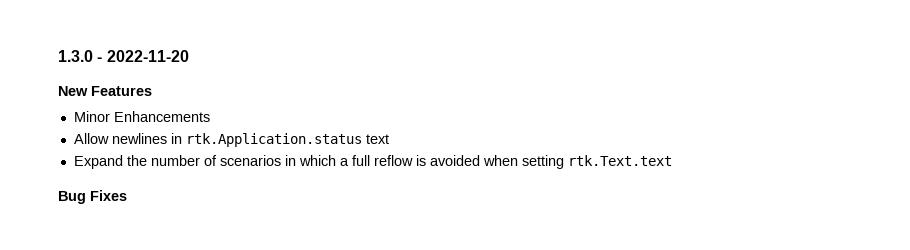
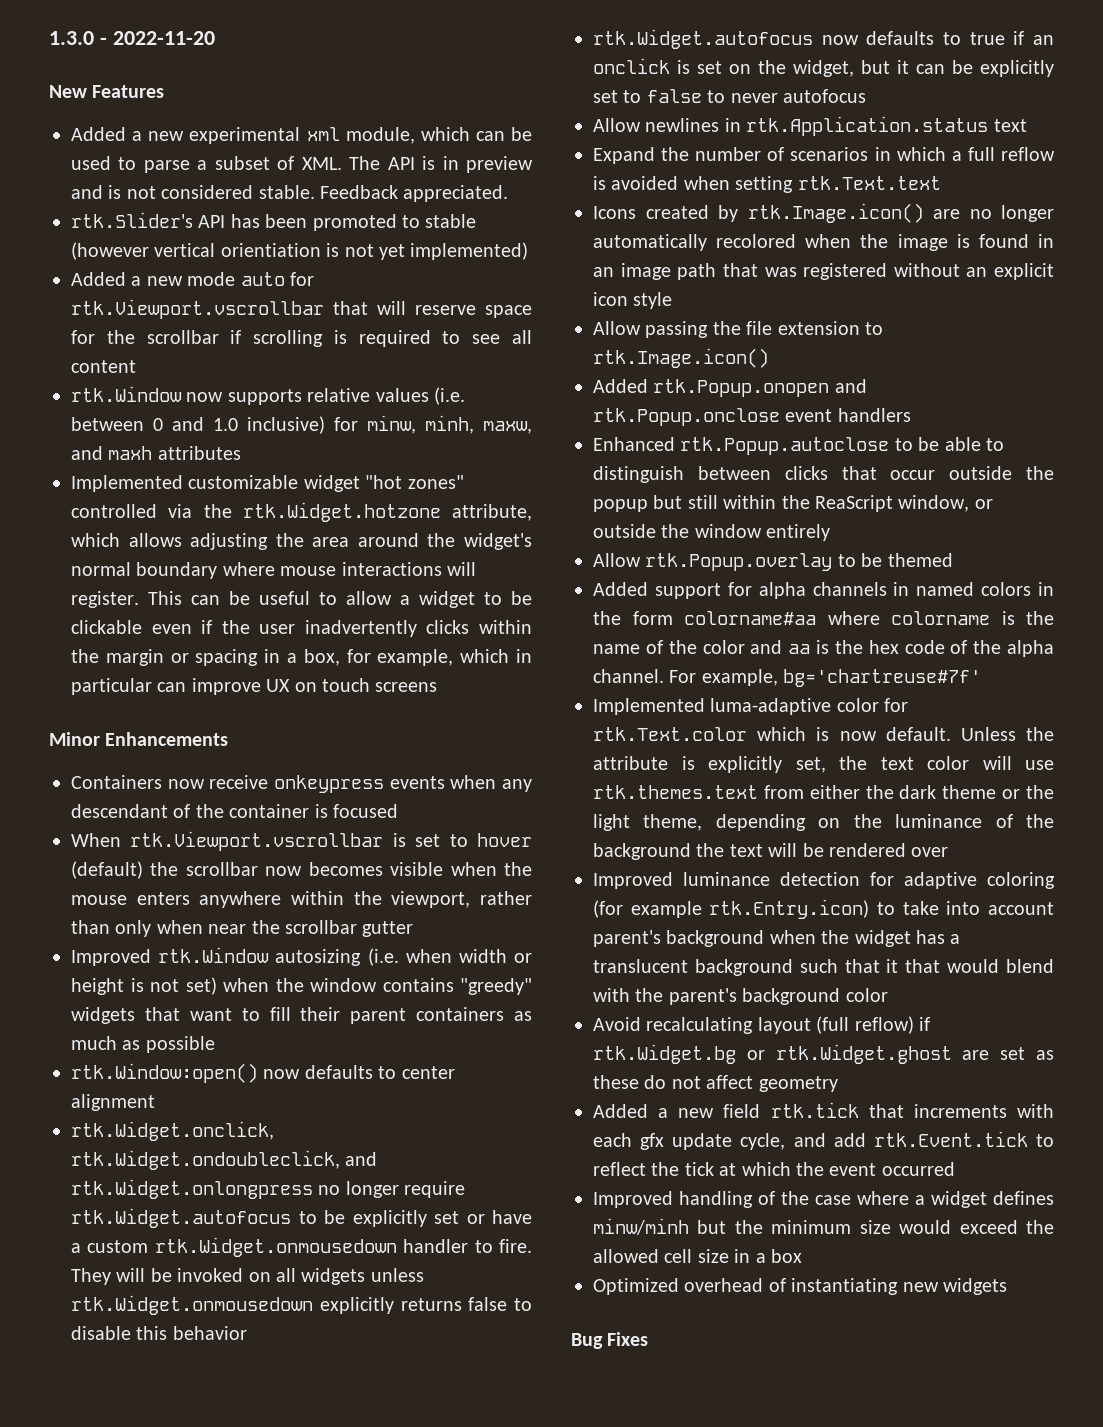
+ Added a new experimental xml module, which can be used to parse a subset of XML. The API is in preview and is not considered stable. Feedback appreciated.
+ rtk.Slider's API has been promoted to stable (however vertical orientiation is not yet implemented)
+ Added a new mode auto for rtk.Viewport.vscrollbar that will reserve space for the scrollbar if scrolling is required to see all content
+ rtk.Window now supports relative values (i.e. between 0 and 1.0 inclusive) for minw, minh, maxw, and maxh attributes
+ Implemented customizable widget "hot zones" controlled via the rtk.Widget.hotzone attribute, which allows adjusting the area around the widget's normal boundary where mouse interactions will register. This can be useful to allow a widget to be clickable even if the user inadvertently clicks within the margin or spacing in a box, for example, which in particular can improve UX on touch screens
  Minor Enhancements
+ Containers now receive onkeypress events when any descendant of the container is focused
+ When rtk.Viewport.vscrollbar is set to hover (default) the scrollbar now becomes visible when the mouse enters anywhere within the viewport, rather than only when near the scrollbar gutter
+ Improved rtk.Window autosizing (i.e. when width or height is not set) when the window contains "greedy" widgets that want to fill their parent containers as much as possible
+ rtk.Window:open() now defaults to center alignment
+ rtk.Widget.onclick, rtk.Widget.ondoubleclick, and rtk.Widget.onlongpress no longer require rtk.Widget.autofocus to be explicitly set or have a custom rtk.Widget.onmousedown handler to fire. They will be invoked on all widgets unless rtk.Widget.onmousedown explicitly returns false to disable this behavior
+ rtk.Widget.autofocus now defaults to true if an onclick is set on the widget, but it can be explicitly set to false to never autofocus
+ Icons created by rtk.Image.icon() are no longer automatically recolored when the image is found in an image path that was registered without an explicit icon style
+ Allow passing the file extension to rtk.Image.icon()
+ Added rtk.Popup.onopen and rtk.Popup.onclose event handlers
+ Enhanced rtk.Popup.autoclose to be able to distinguish between clicks that occur outside the popup but still within the ReaScript window, or outside the window entirely
+ Allow rtk.Popup.overlay to be themed
+ Added support for alpha channels in named colors in the form colorname#aa where colorname is the name of the color and aa is the hex code of the alpha channel. For example, bg='chartreuse#7f'
+ Implemented luma-adaptive color for rtk.Text.color which is now default. Unless the attribute is explicitly set, the text color will use rtk.themes.text from either the dark theme or the light theme, depending on the luminance of the background the text will be rendered over
+ Improved luminance detection for adaptive coloring (for example rtk.Entry.icon) to take into account parent's background when the widget has a translucent background such that it that would blend with the parent's background color
+ Avoid recalculating layout (full reflow) if rtk.Widget.bg or rtk.Widget.ghost are set as these do not affect geometry
+ Added a new field rtk.tick that increments with each gfx update cycle, and add rtk.Event.tick to reflect the tick at which the event occurred
+ Improved handling of the case where a widget defines minw/minh but the minimum size would exceed the allowed cell size in a box
+ Optimized overhead of instantiating new widgets

